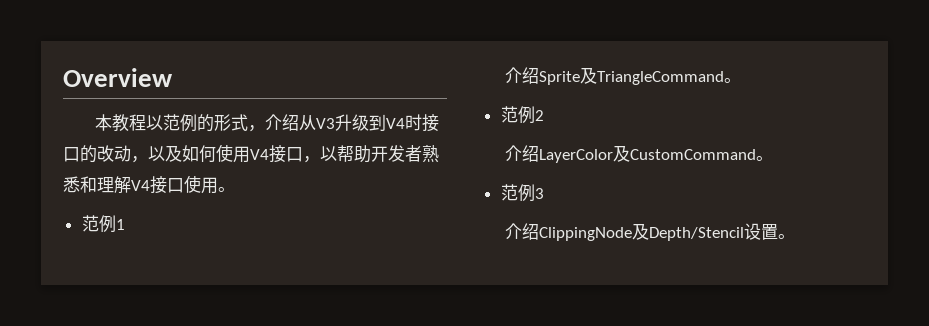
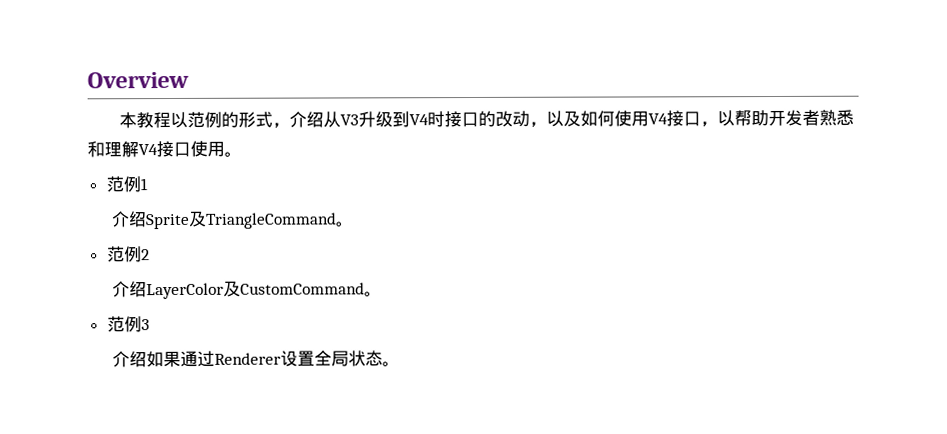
- 介绍ClippingNode及Depth/Stencil设置。
+ 介绍如果通过Renderer设置全局状态。

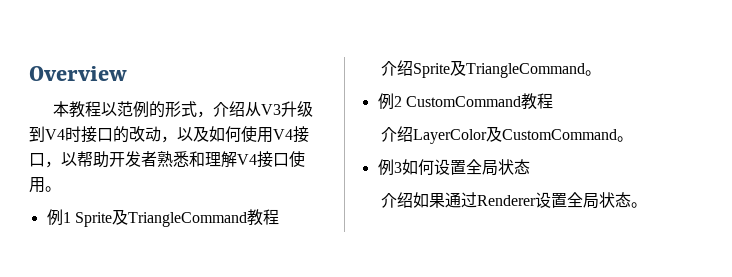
- 范例1
+ 例1 Sprite及TriangleCommand教程
- 范例2
+ 例2 CustomCommand教程
- 范例3
+ 例3如何设置全局状态

